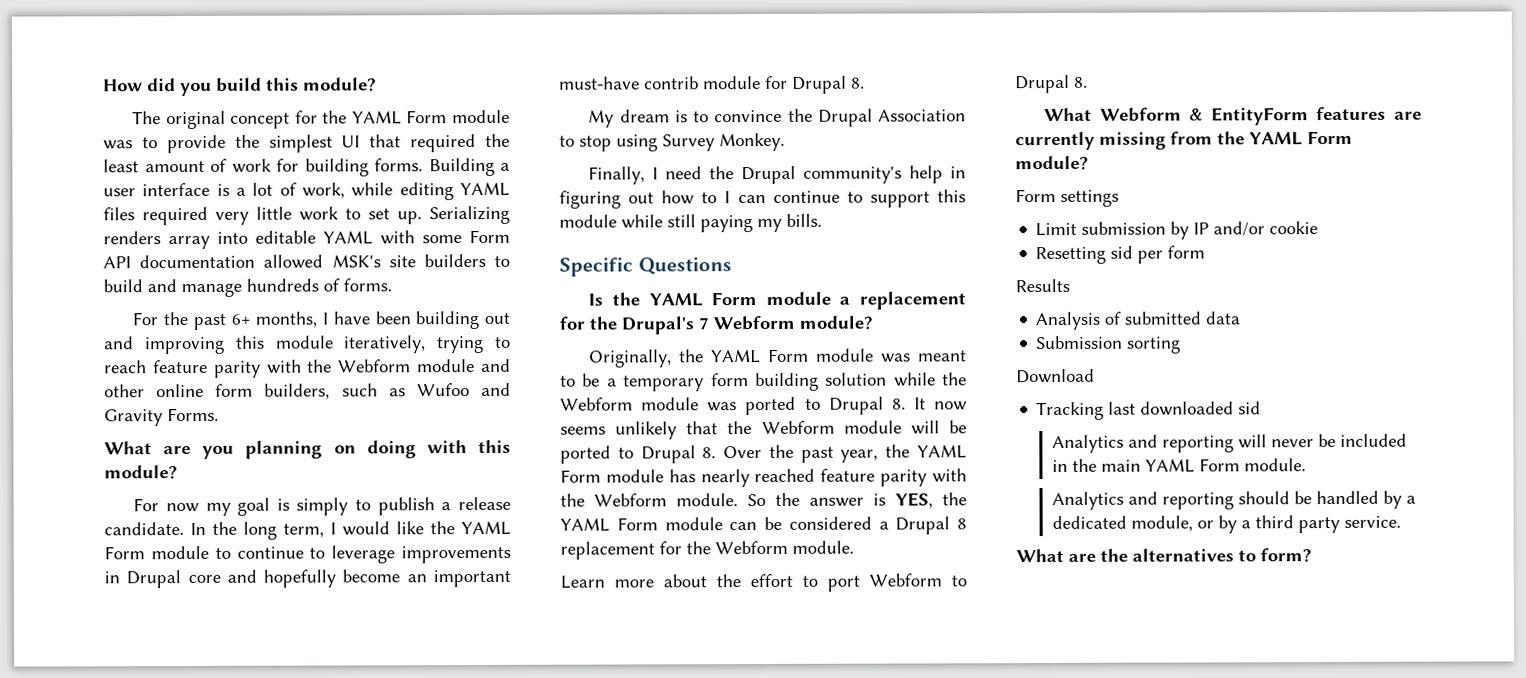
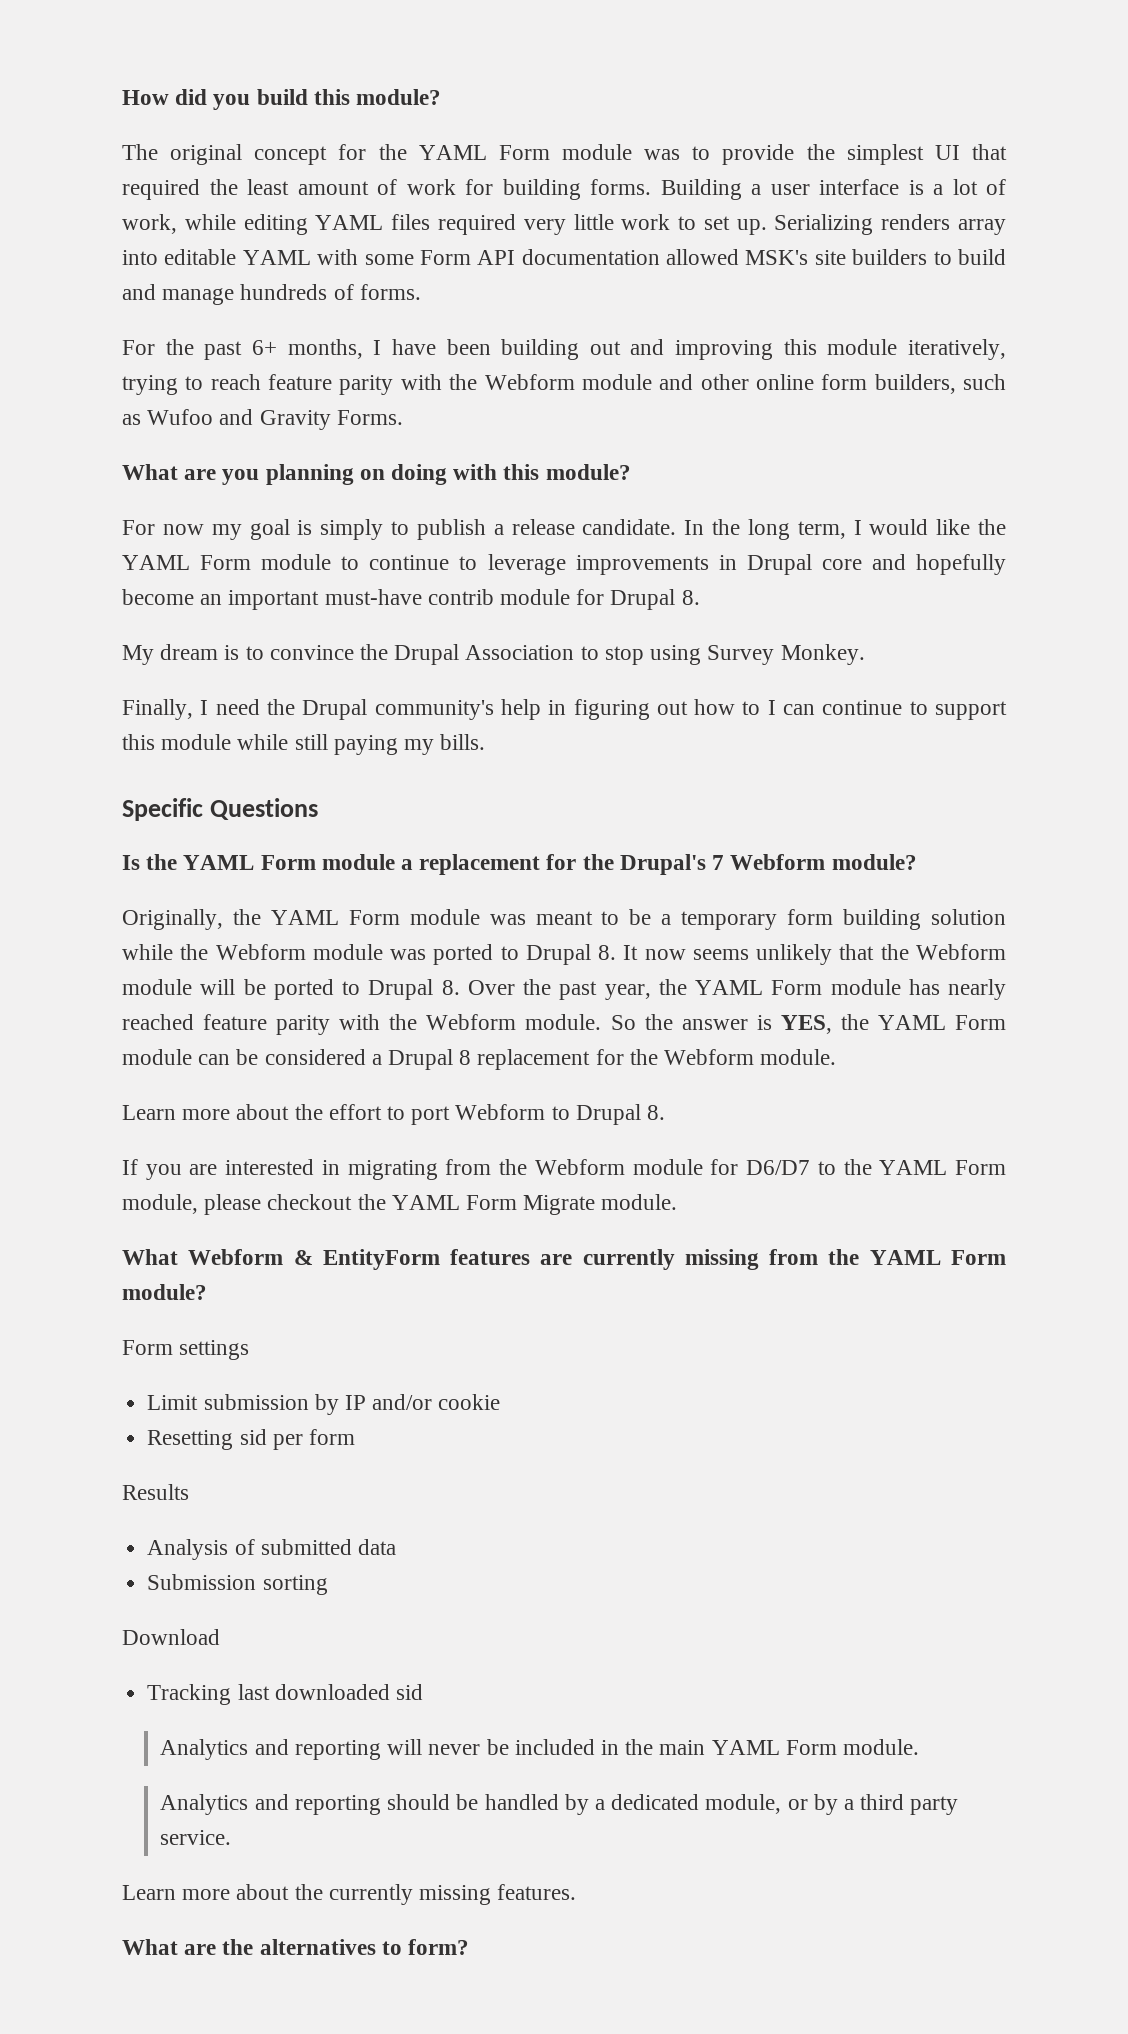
+ If you are interested in migrating from the Webform module for D6/D7 to the YAML Form module, please checkout the YAML Form Migrate module.
+ Learn more about the currently missing features.

